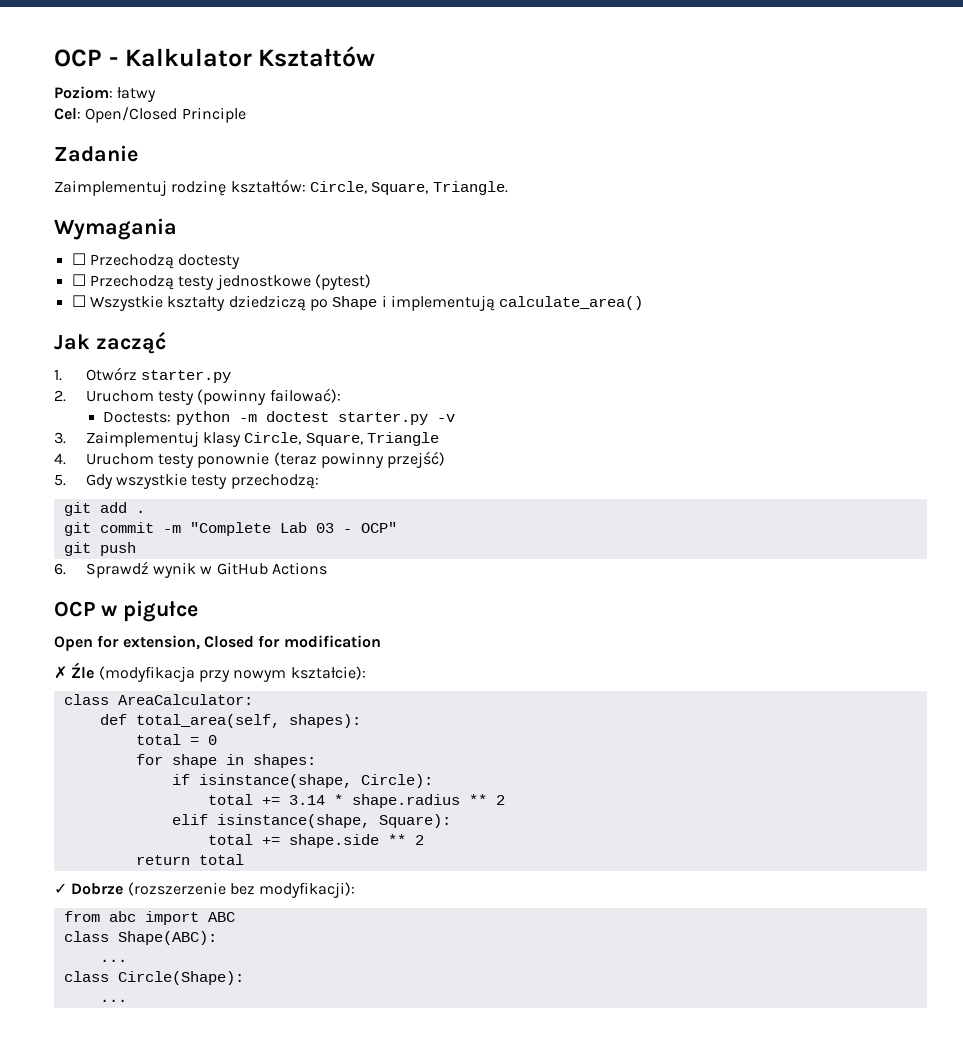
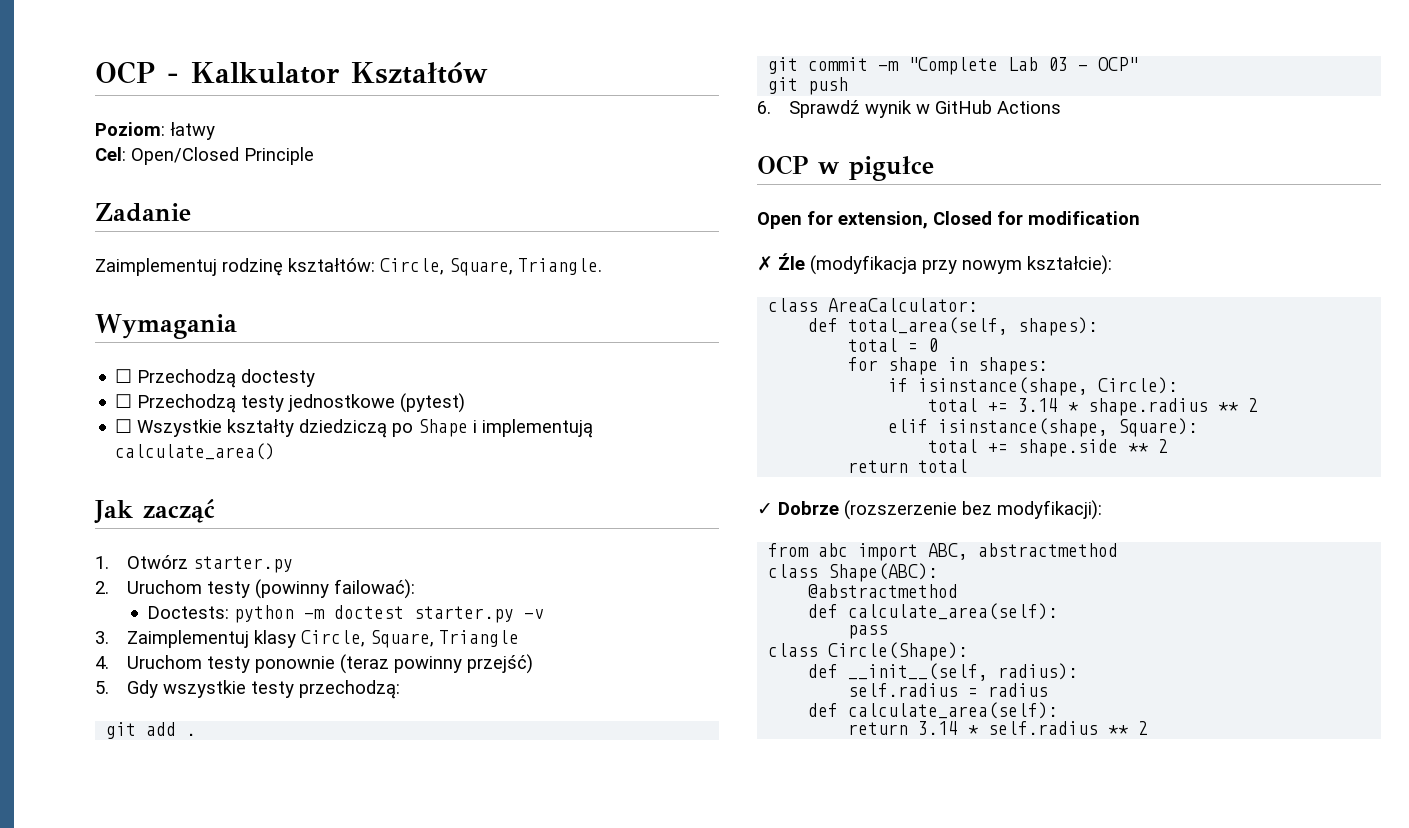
- from abc import ABC
+ from abc import ABC, abstractmethod
  class Shape(ABC):
- ...
+ @abstractmethod
+ def calculate_area(self):
+ pass
  class Circle(Shape):
- ...
+ def __init__(self, radius):
+ self.radius = radius
+ def calculate_area(self):
+ return 3.14 * self.radius ** 2

